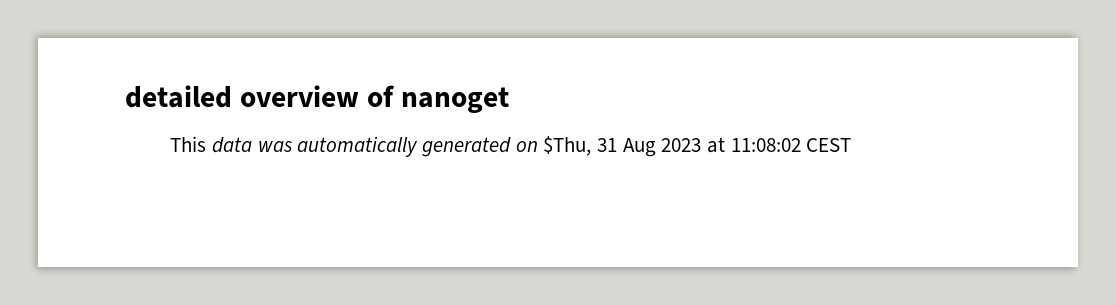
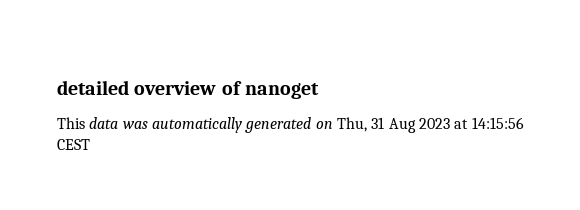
- This data was automatically generated on $Thu, 31 Aug 2023 at 11:08:02 CEST
+ This data was automatically generated on Thu, 31 Aug 2023 at 14:15:56 CEST

